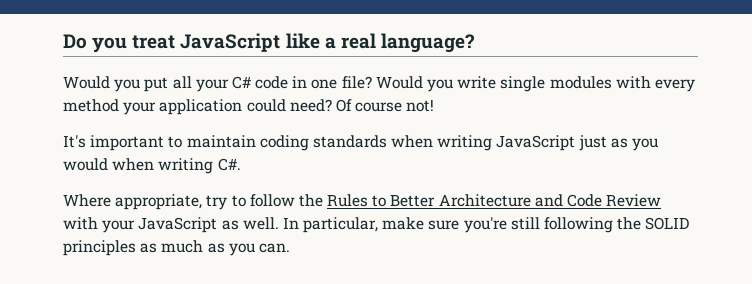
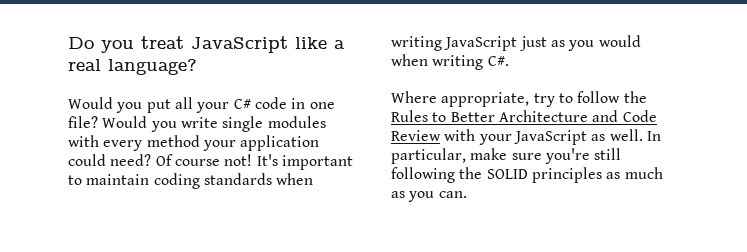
- Of course not!
- It's important to maintain coding standards when writing JavaScript just as you would when writing C#.
+ Of course not! It's important to maintain coding standards when writing JavaScript just as you would when writing C#.

